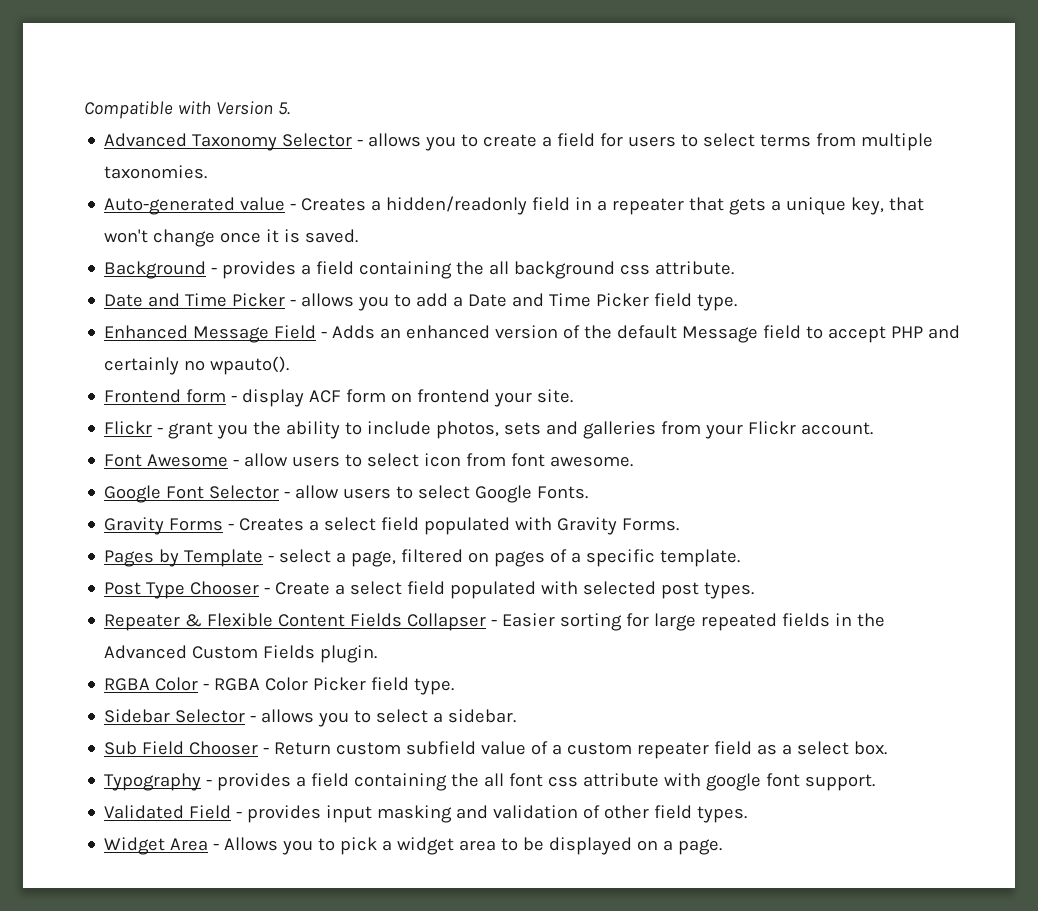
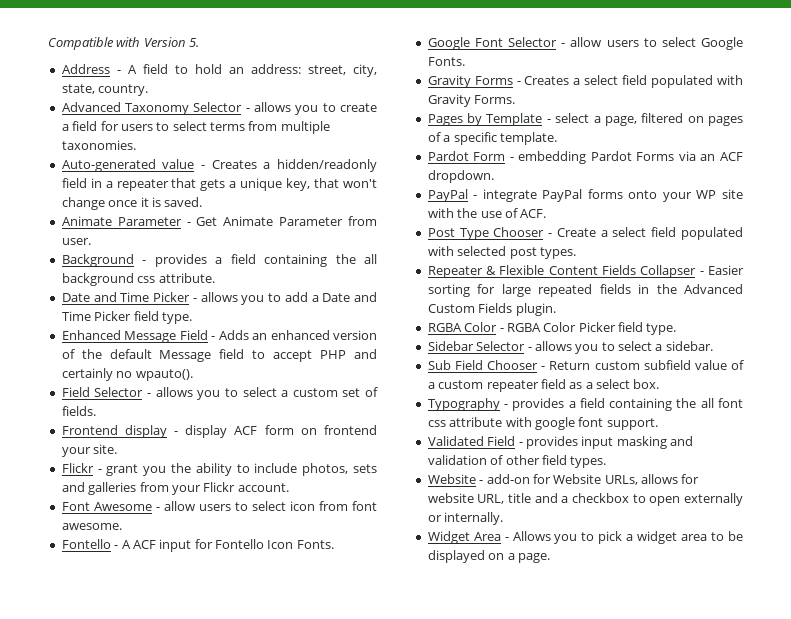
+ Address - A field to hold an address: street, city, state, country.
+ Animate Parameter - Get Animate Parameter from user.
+ Field Selector - allows you to select a custom set of fields.
- Frontend form - display ACF form on frontend your site.
+ Frontend display - display ACF form on frontend your site.
+ Fontello - A ACF input for Fontello Icon Fonts.
+ Pardot Form - embedding Pardot Forms via an ACF dropdown.
+ PayPal - integrate PayPal forms onto your WP site with the use of ACF.
+ Website - add-on for Website URLs, allows for website URL, title and a checkbox to open externally or internally.

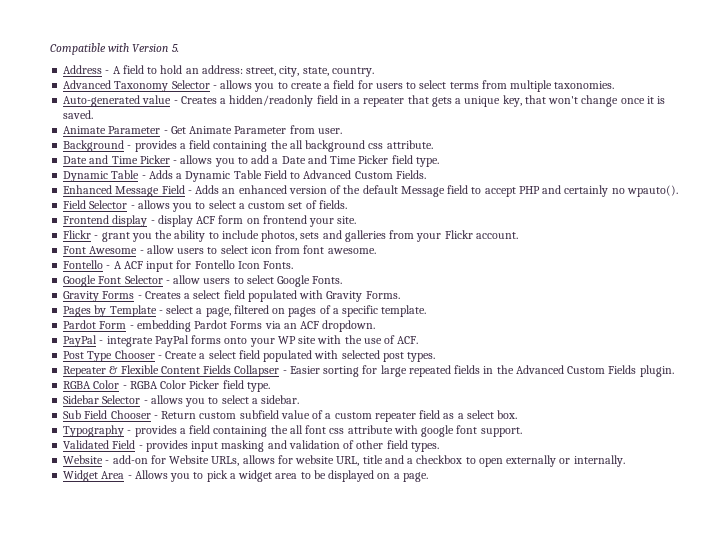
+ Dynamic Table - Adds a Dynamic Table Field to Advanced Custom Fields.

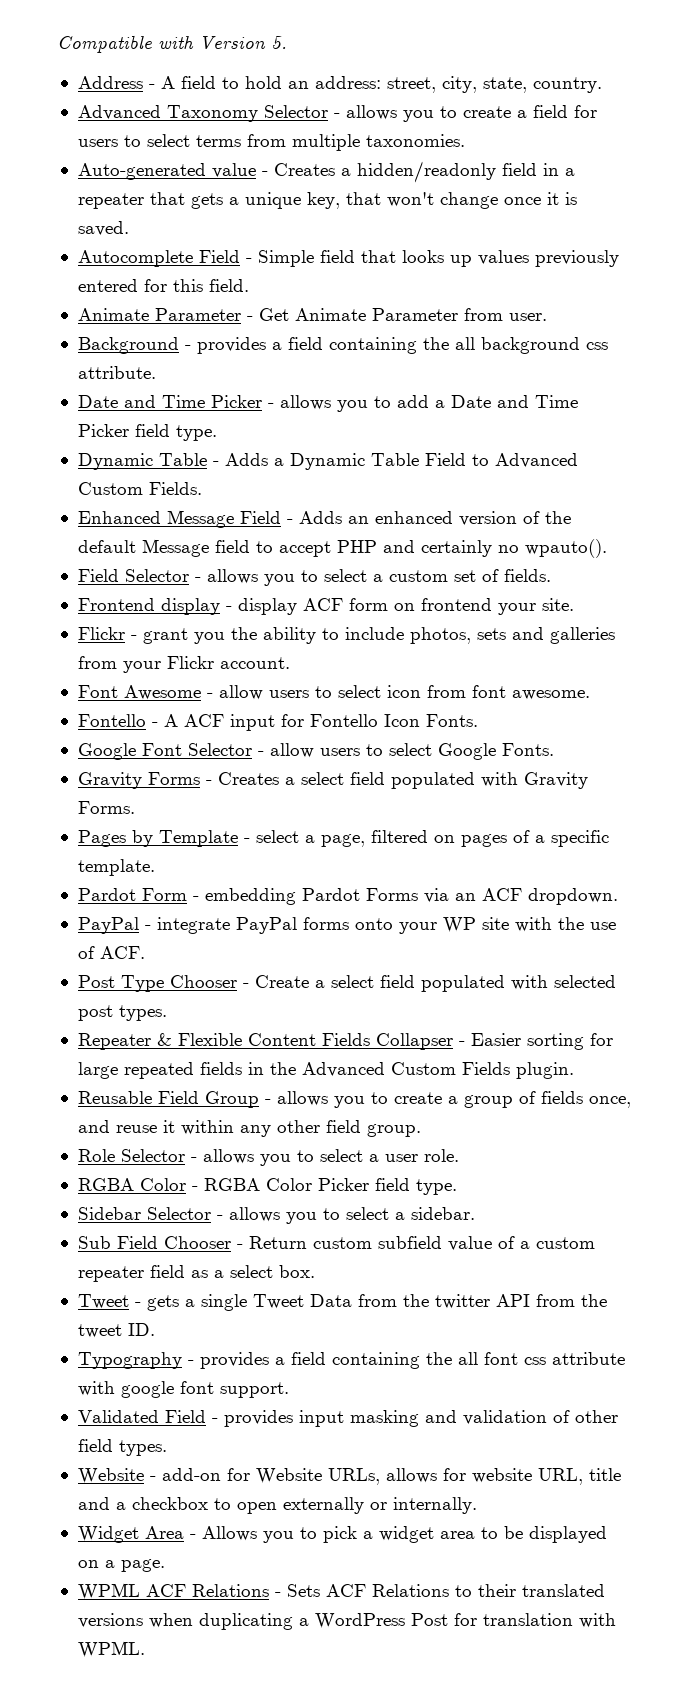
+ Autocomplete Field - Simple field that looks up values previously entered for this field.
+ Reusable Field Group - allows you to create a group of fields once, and reuse it within any other field group.
+ Role Selector - allows you to select a user role.
+ Tweet - gets a single Tweet Data from the twitter API from the tweet ID.
+ WPML ACF Relations - Sets ACF Relations to their translated versions when duplicating a WordPress Post for translation with WPML.

